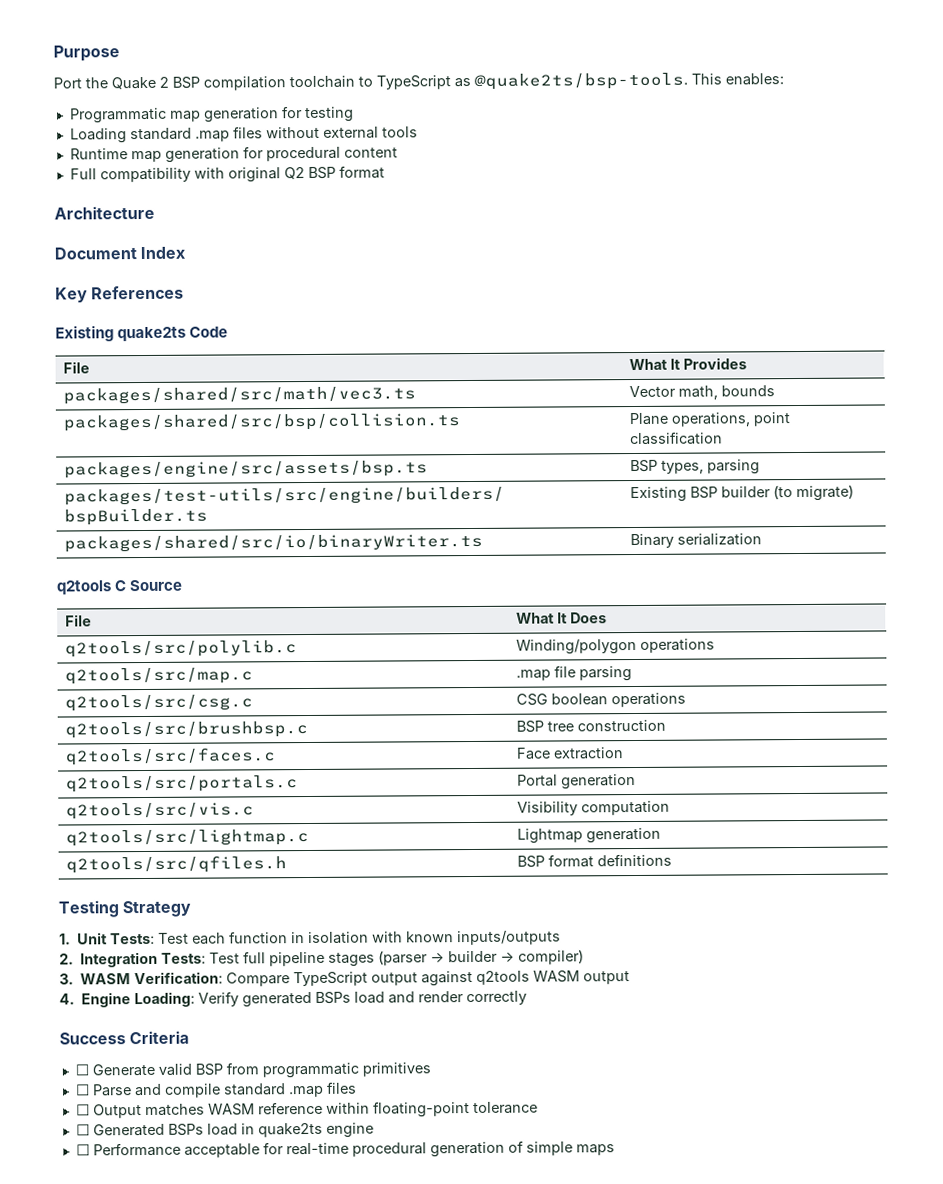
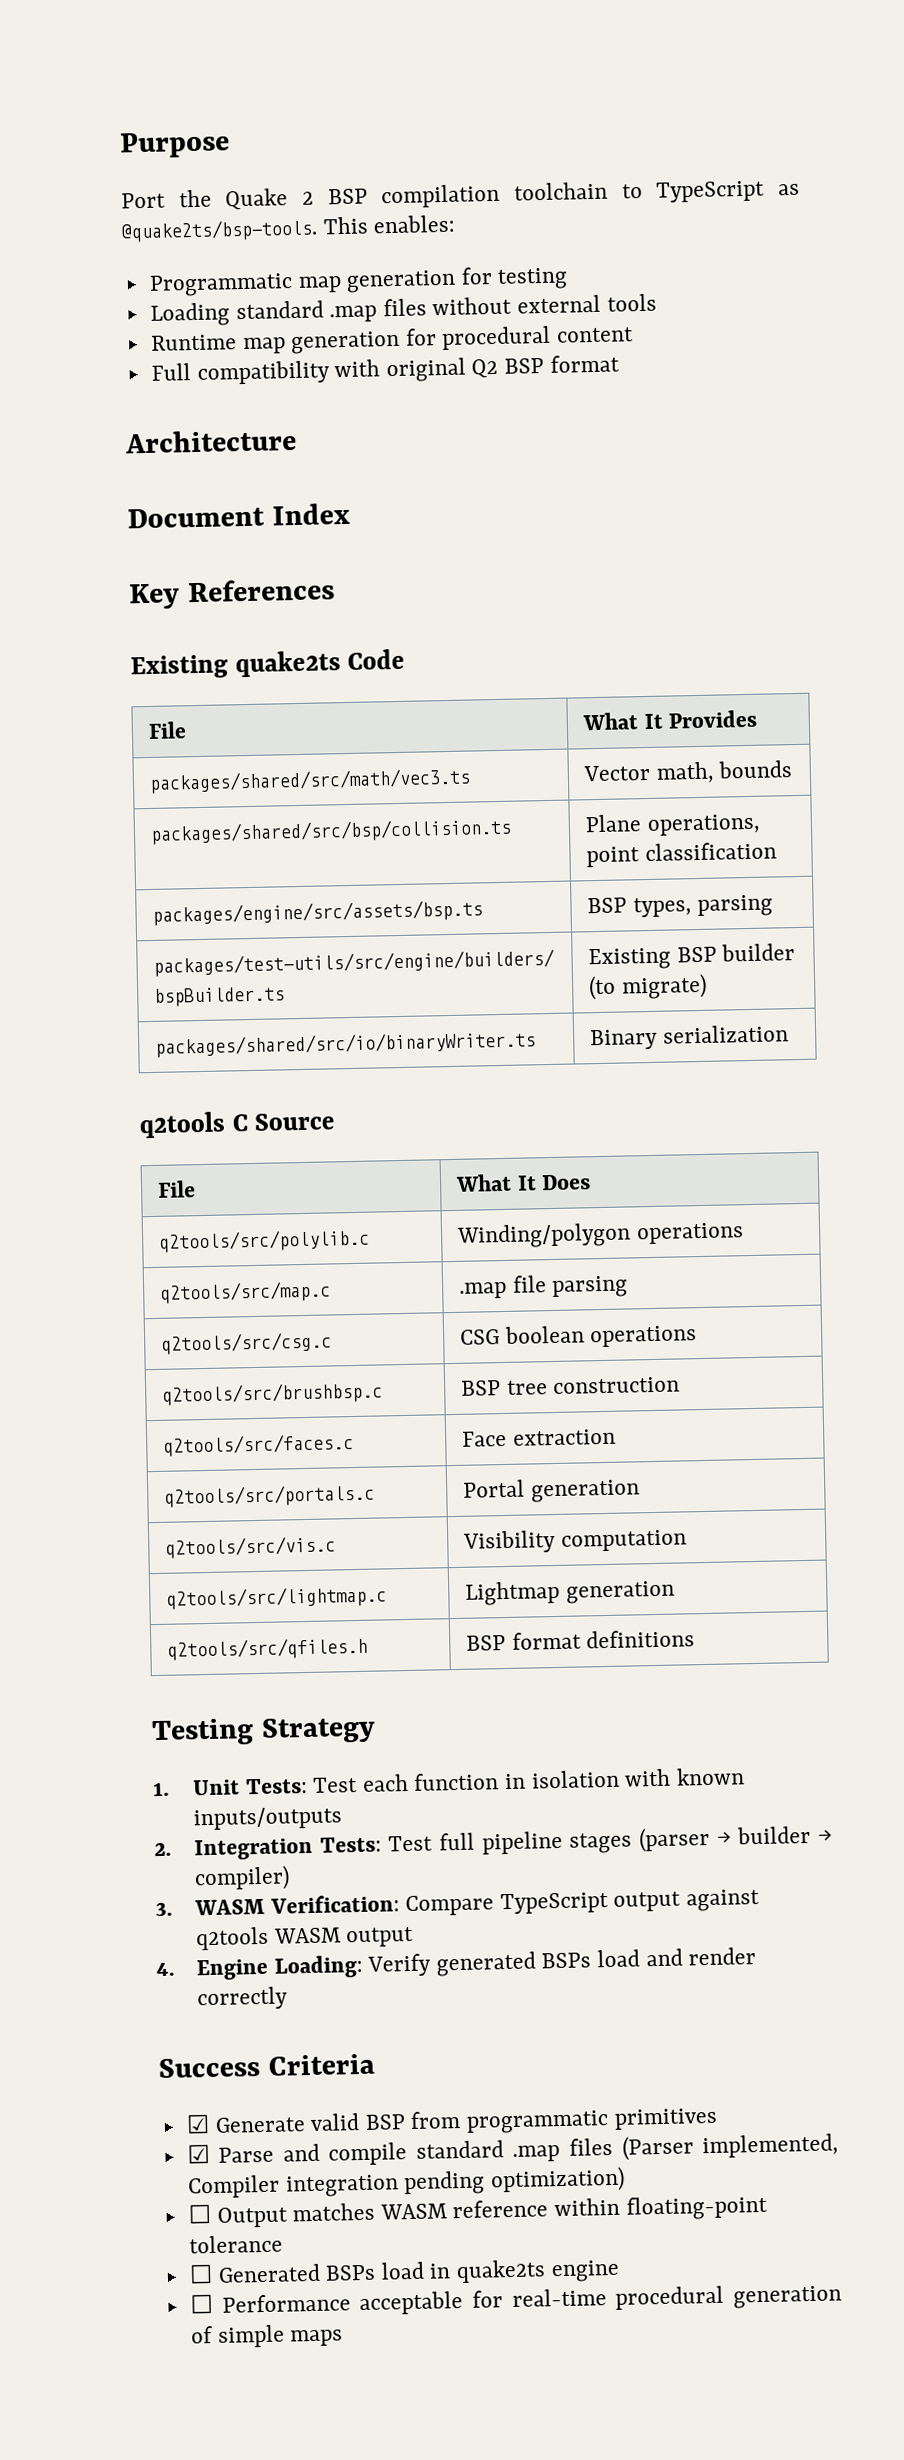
- ☐ Generate valid BSP from programmatic primitives
+ ☑ Generate valid BSP from programmatic primitives
- ☐ Parse and compile standard .map files
+ ☑ Parse and compile standard .map files (Parser implemented, Compiler integration pending optimization)

